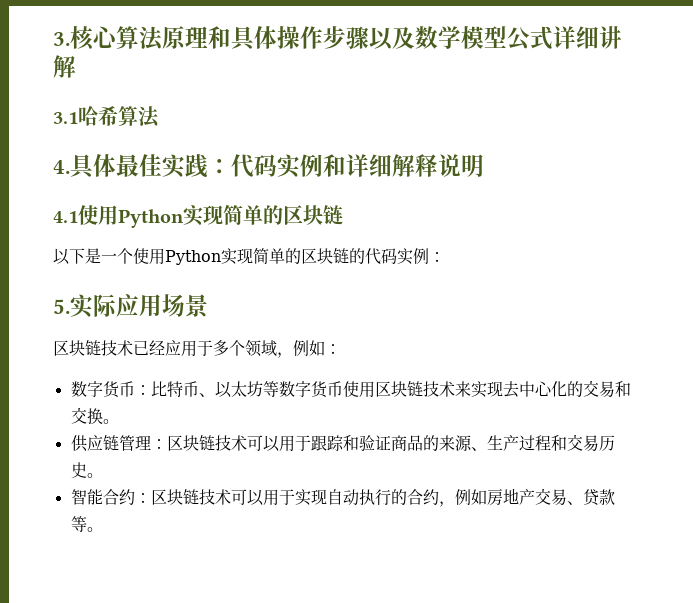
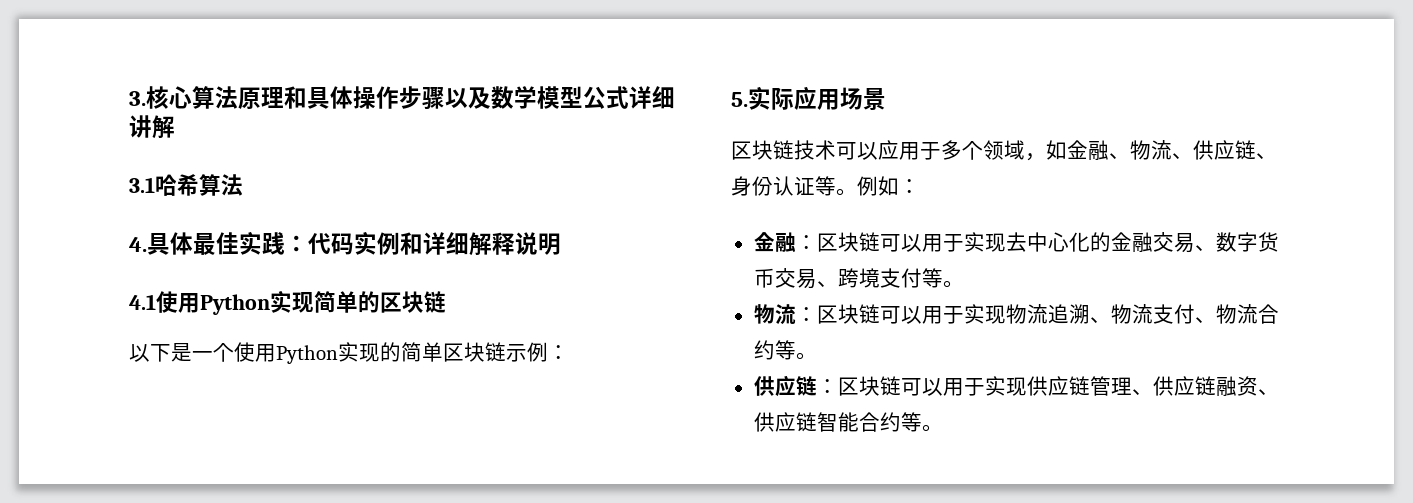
- 以下是一个使用Python实现简单的区块链的代码实例：
+ 以下是一个使用Python实现的简单区块链示例：
- 区块链技术已经应用于多个领域，例如：
- 数字货币：比特币、以太坊等数字货币使用区块链技术来实现去中心化的交易和交换。
- 供应链管理：区块链技术可以用于跟踪和验证商品的来源、生产过程和交易历史。
- 智能合约：区块链技术可以用于实现自动执行的合约，例如房地产交易、贷款等。
+ 区块链技术可以应用于多个领域，如金融、物流、供应链、身份认证等。例如：
+ 金融：区块链可以用于实现去中心化的金融交易、数字货币交易、跨境支付等。
+ 物流：区块链可以用于实现物流追溯、物流支付、物流合约等。
+ 供应链：区块链可以用于实现供应链管理、供应链融资、供应链智能合约等。

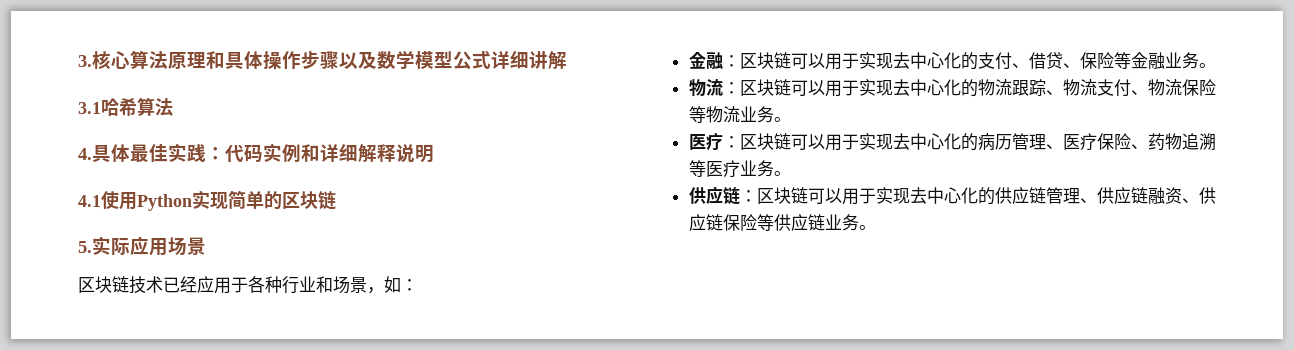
- 以下是一个使用Python实现的简单区块链示例：
- 区块链技术可以应用于多个领域，如金融、物流、供应链、身份认证等。例如：
+ 区块链技术已经应用于各种行业和场景，如：
- 金融：区块链可以用于实现去中心化的金融交易、数字货币交易、跨境支付等。
+ 金融：区块链可以用于实现去中心化的支付、借贷、保险等金融业务。
- 物流：区块链可以用于实现物流追溯、物流支付、物流合约等。
+ 物流：区块链可以用于实现去中心化的物流跟踪、物流支付、物流保险等物流业务。
+ 医疗：区块链可以用于实现去中心化的病历管理、医疗保险、药物追溯等医疗业务。
- 供应链：区块链可以用于实现供应链管理、供应链融资、供应链智能合约等。
+ 供应链：区块链可以用于实现去中心化的供应链管理、供应链融资、供应链保险等供应链业务。

